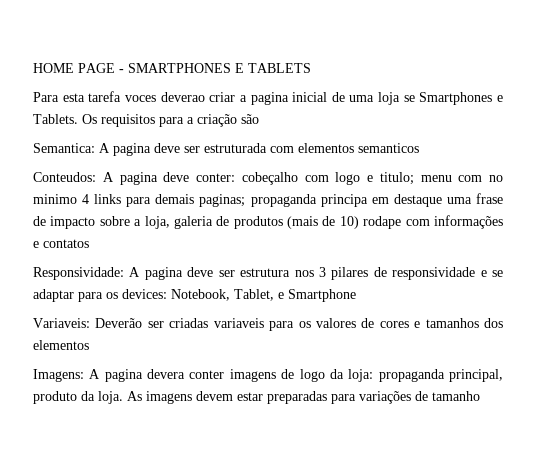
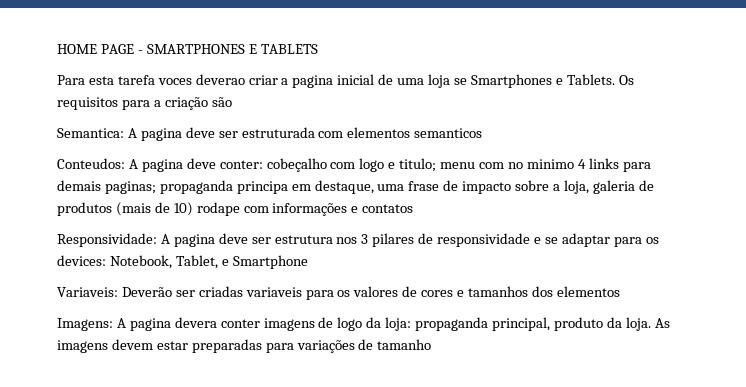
- Conteudos: A pagina deve conter: cobeçalho com logo e titulo; menu com no minimo 4 links para demais paginas; propaganda principa em destaque uma frase de impacto sobre a loja, galeria de produtos (mais de 10) rodape com informações e contatos
+ Conteudos: A pagina deve conter: cobeçalho com logo e titulo; menu com no minimo 4 links para demais paginas; propaganda principa em destaque, uma frase de impacto sobre a loja, galeria de produtos (mais de 10) rodape com informações e contatos

